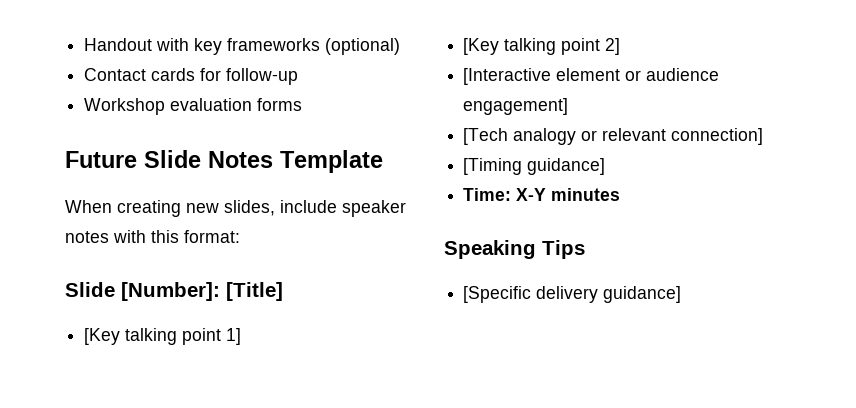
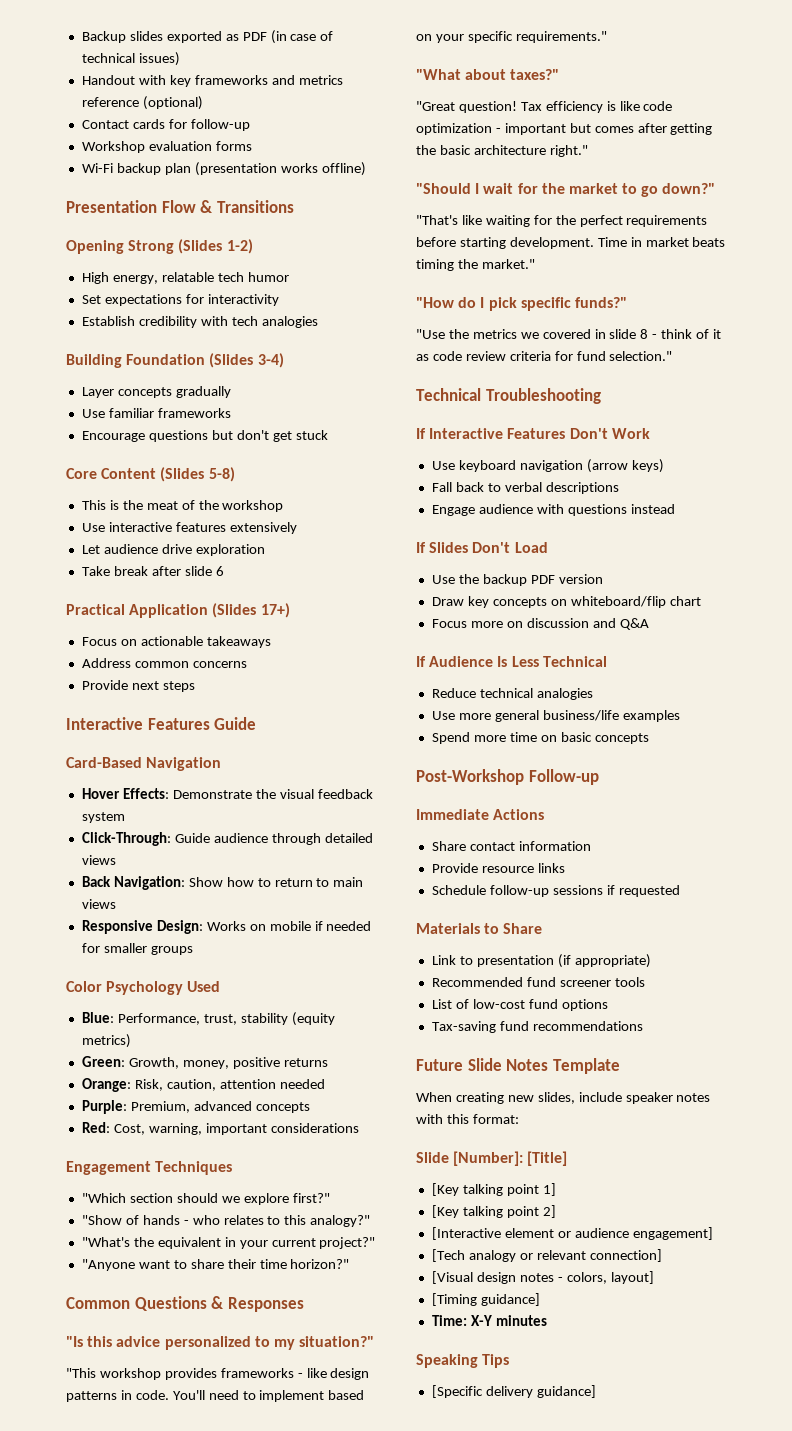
+ Backup slides exported as PDF (in case of technical issues)
- Handout with key frameworks (optional)
+ Handout with key frameworks and metrics reference (optional)
+ Wi-Fi backup plan (presentation works offline)
+ Presentation Flow & Transitions
+ Opening Strong (Slides 1-2)
+ High energy, relatable tech humor
+ Set expectations for interactivity
+ Establish credibility with tech analogies
+ Building Foundation (Slides 3-4)
+ Layer concepts gradually
+ Use familiar frameworks
+ Encourage questions but don't get stuck
+ Core Content (Slides 5-8)
+ This is the meat of the workshop
+ Use interactive features extensively
+ Let audience drive exploration
+ Take break after slide 6
+ Practical Application (Slides 17+)
+ Focus on actionable takeaways
+ Address common concerns
+ Provide next steps
+ Interactive Features Guide
+ Card-Based Navigation
+ Hover Effects: Demonstrate the visual feedback system
+ Click-Through: Guide audience through detailed views
+ Back Navigation: Show how to return to main views
+ Responsive Design: Works on mobile if needed for smaller groups
+ Color Psychology Used
+ Blue: Performance, trust, stability (equity metrics)
+ Green: Growth, money, positive returns
+ Orange: Risk, caution, attention needed
+ Purple: Premium, advanced concepts
+ Red: Cost, warning, important considerations
+ Engagement Techniques
+ "Which section should we explore first?"
+ "Show of hands - who relates to this analogy?"
+ "What's the equivalent in your current project?"
+ "Anyone want to share their time horizon?"
+ Common Questions & Responses
+ "Is this advice personalized to my situation?"
+ "This workshop provides frameworks - like design patterns in code. You'll need to implement based on your specific requirements."
+ "What about taxes?"
+ "Great question! Tax efficiency is like code optimization - important but comes after getting the basic architecture right."
+ "Should I wait for the market to go down?"
+ "That's like waiting for the perfect requirements before starting development. Time in market beats timing the market."
+ "How do I pick specific funds?"
+ "Use the metrics we covered in slide 8 - think of it as code review criteria for fund selection."
+ Technical Troubleshooting
+ If Interactive Features Don't Work
+ Use keyboard navigation (arrow keys)
+ Fall back to verbal descriptions
+ Engage audience with questions instead
+ If Slides Don't Load
+ Use the backup PDF version
+ Draw key concepts on whiteboard/flip chart
+ Focus more on discussion and Q&A
+ If Audience Is Less Technical
+ Reduce technical analogies
+ Use more general business/life examples
+ Spend more time on basic concepts
+ Post-Workshop Follow-up
+ Immediate Actions
+ Share contact information
+ Provide resource links
+ Schedule follow-up sessions if requested
+ Materials to Share
+ Link to presentation (if appropriate)
+ Recommended fund screener tools
+ List of low-cost fund options
+ Tax-saving fund recommendations
+ [Visual design notes - colors, layout]

